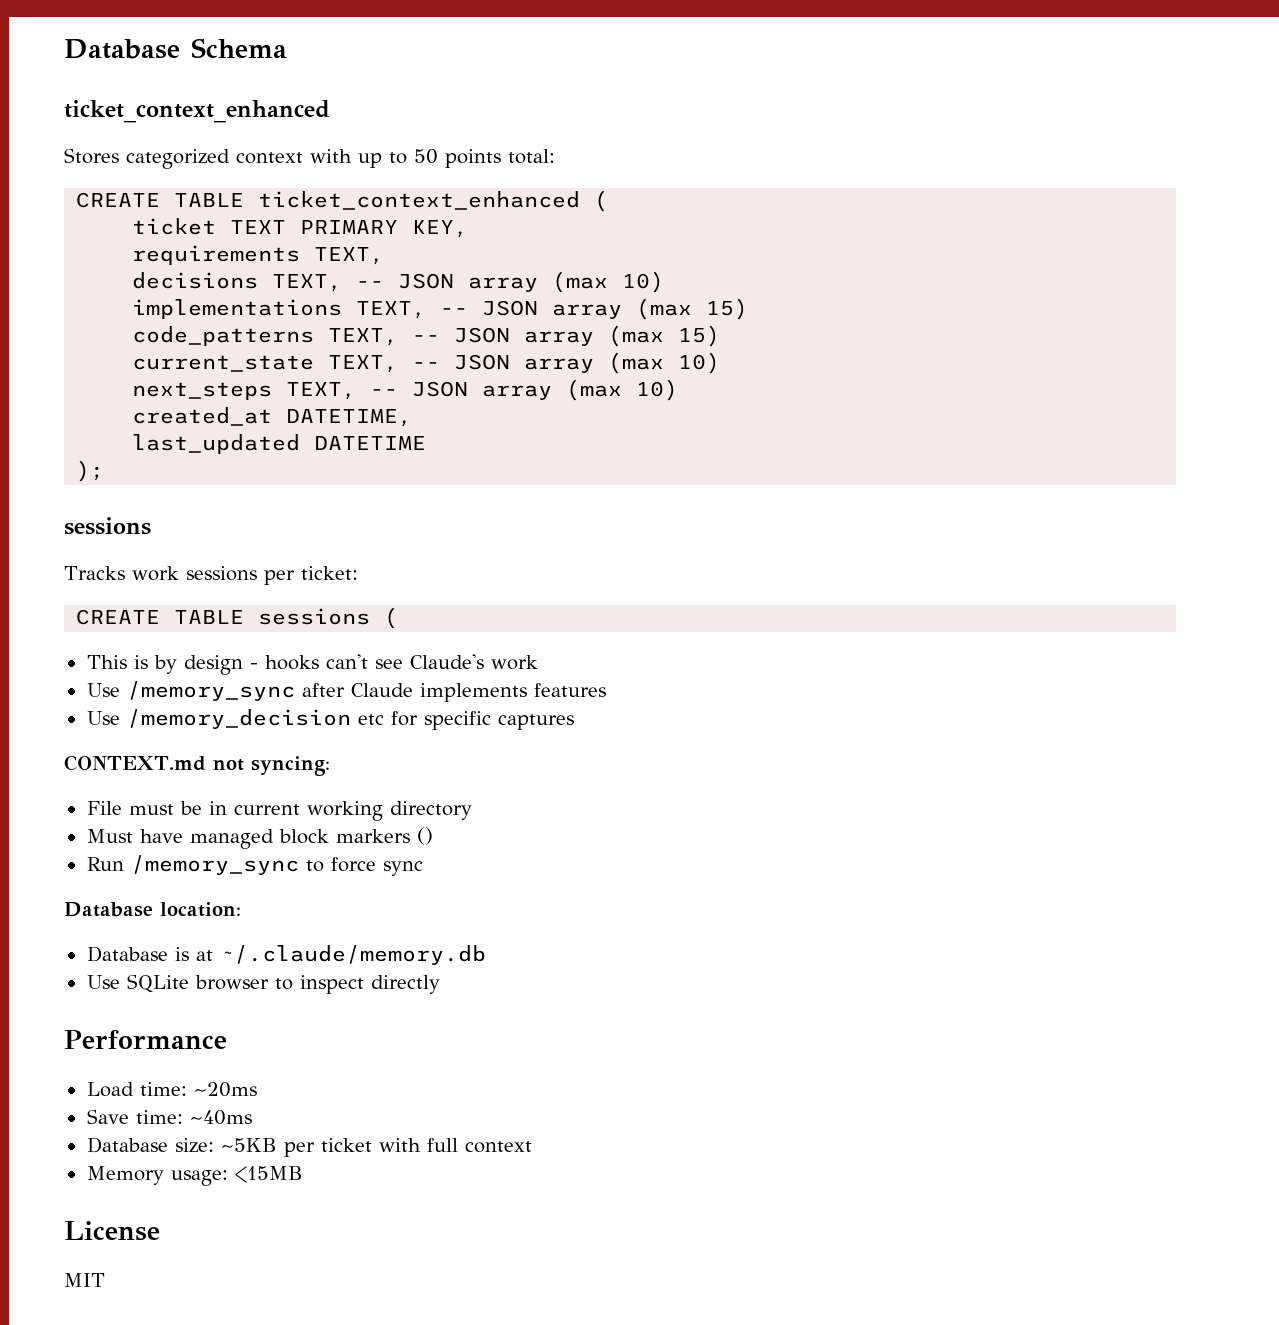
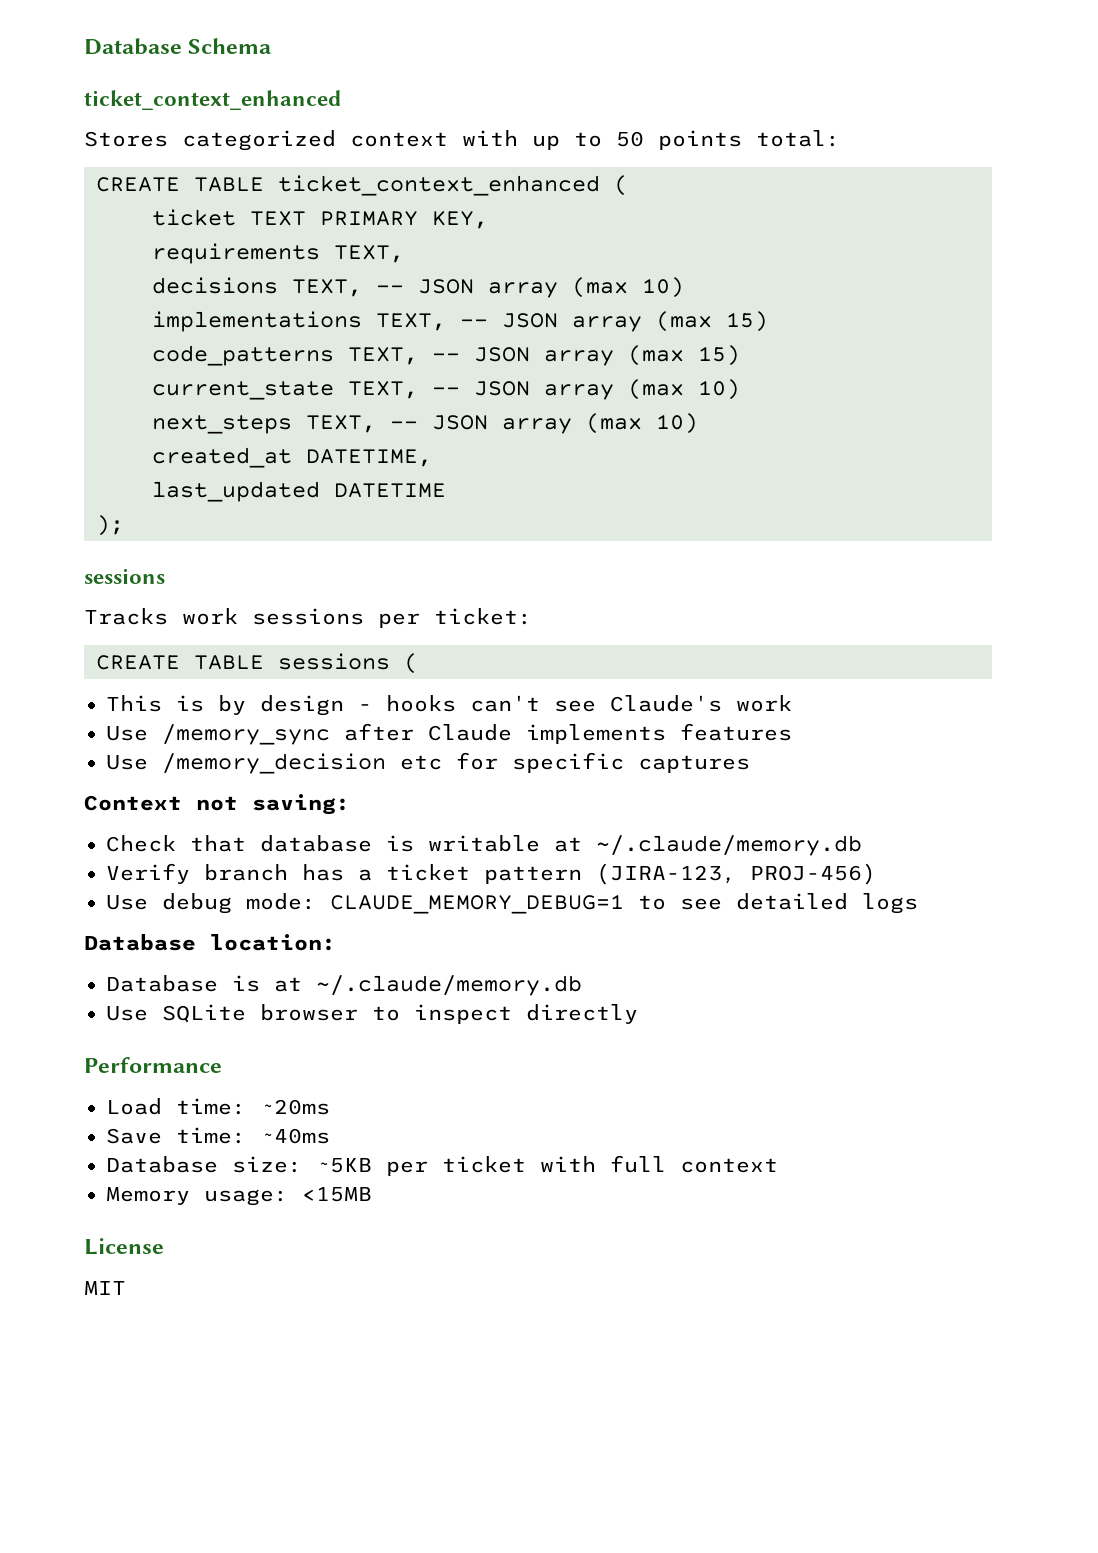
- CONTEXT.md not syncing:
- File must be in current working directory
- Must have managed block markers ()
- Run /memory_sync to force sync
+ Context not saving:
+ Check that database is writable at ~/.claude/memory.db
+ Verify branch has a ticket pattern (JIRA-123, PROJ-456)
+ Use debug mode: CLAUDE_MEMORY_DEBUG=1 to see detailed logs

